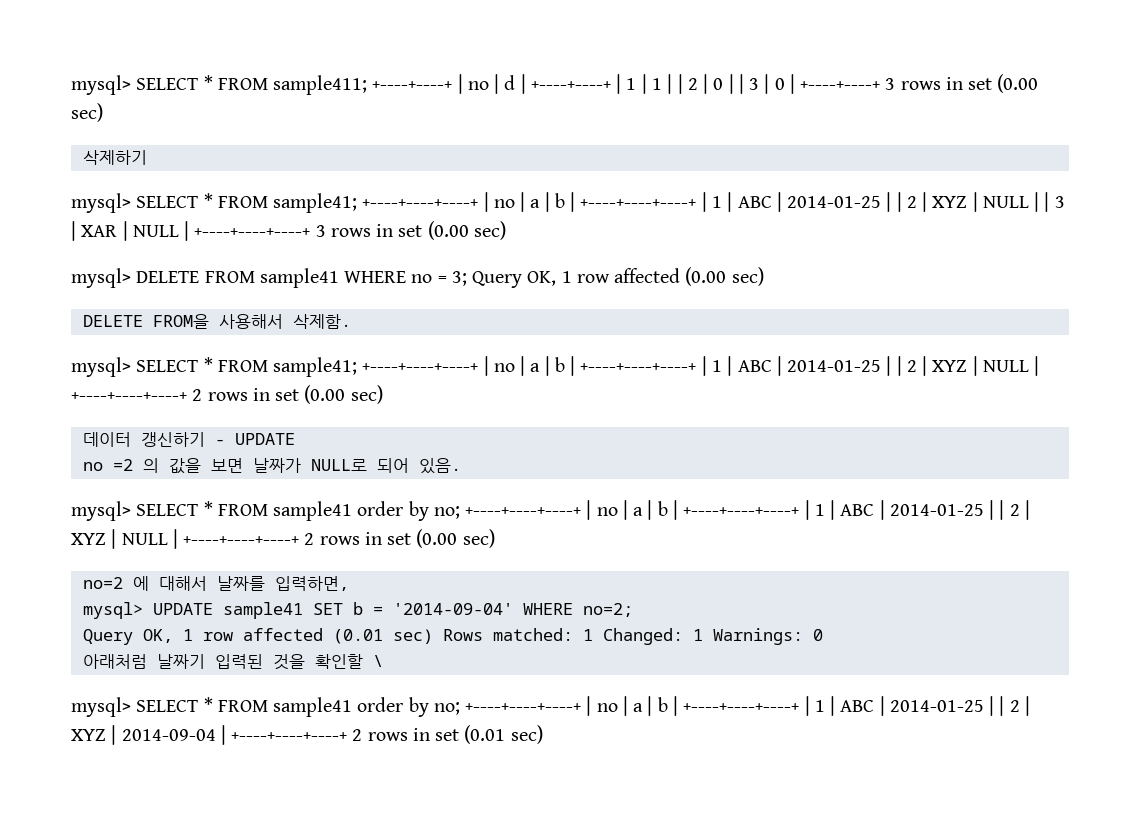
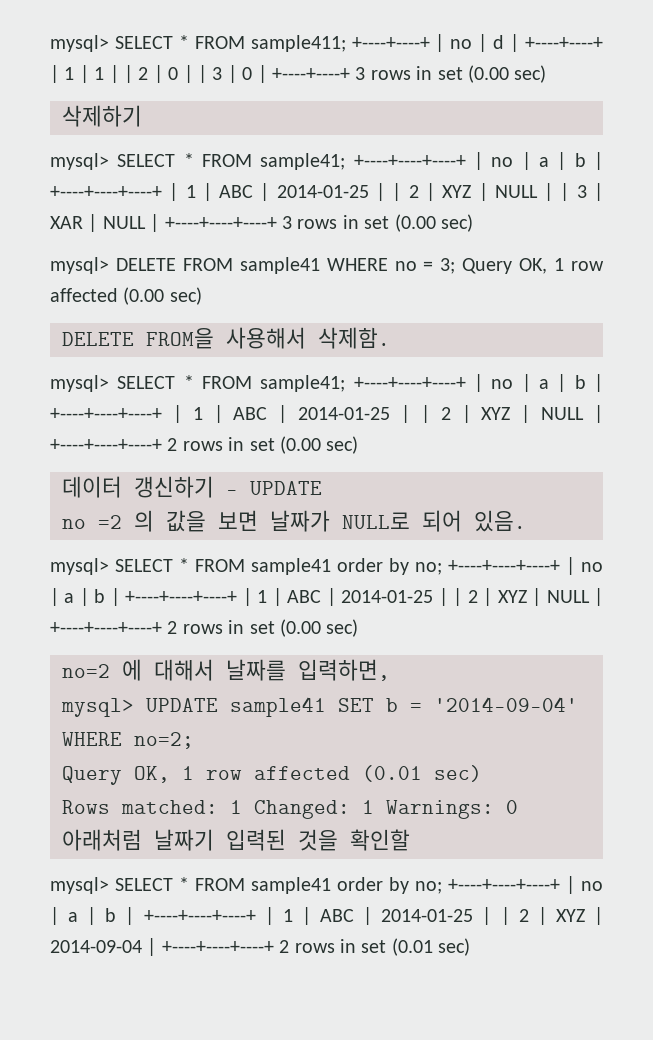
- Query OK, 1 row affected (0.01 sec) Rows matched: 1 Changed: 1 Warnings: 0
+ Query OK, 1 row affected (0.01 sec)
+ Rows matched: 1 Changed: 1 Warnings: 0
- 아래처럼 날짜기 입력된 것을 확인할 \
+ 아래처럼 날짜기 입력된 것을 확인할

